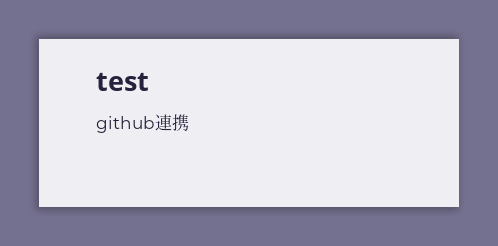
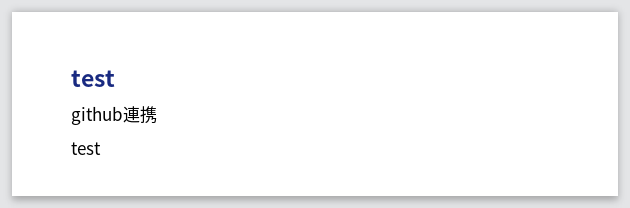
  github連携
+ test

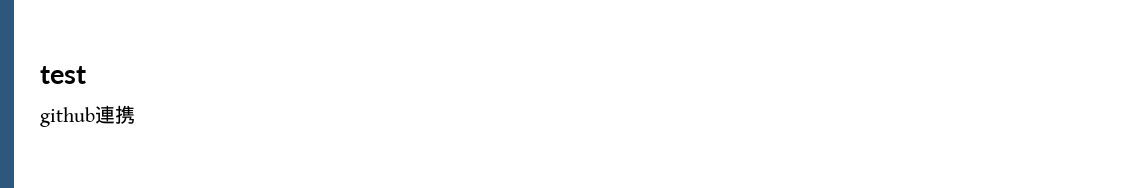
  github連携
- test

